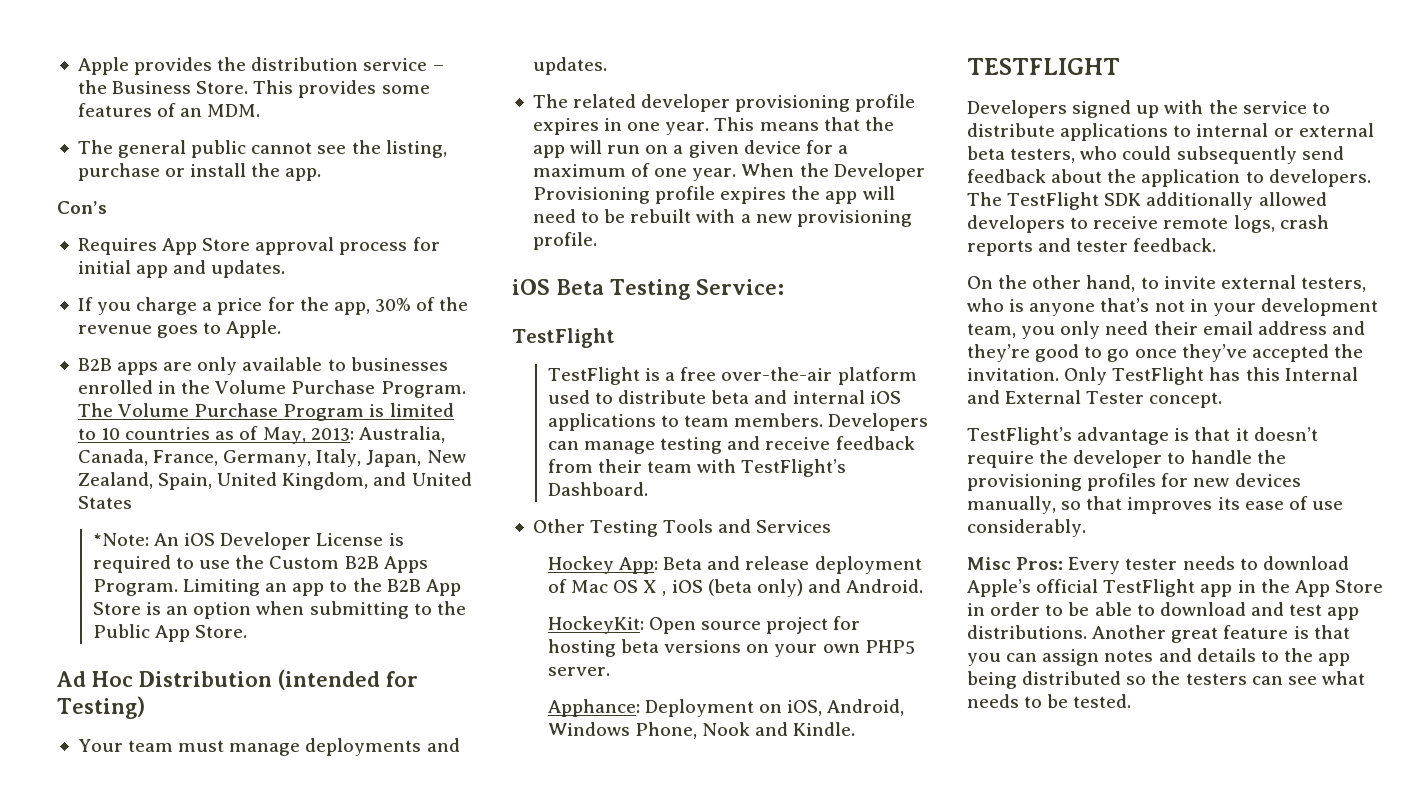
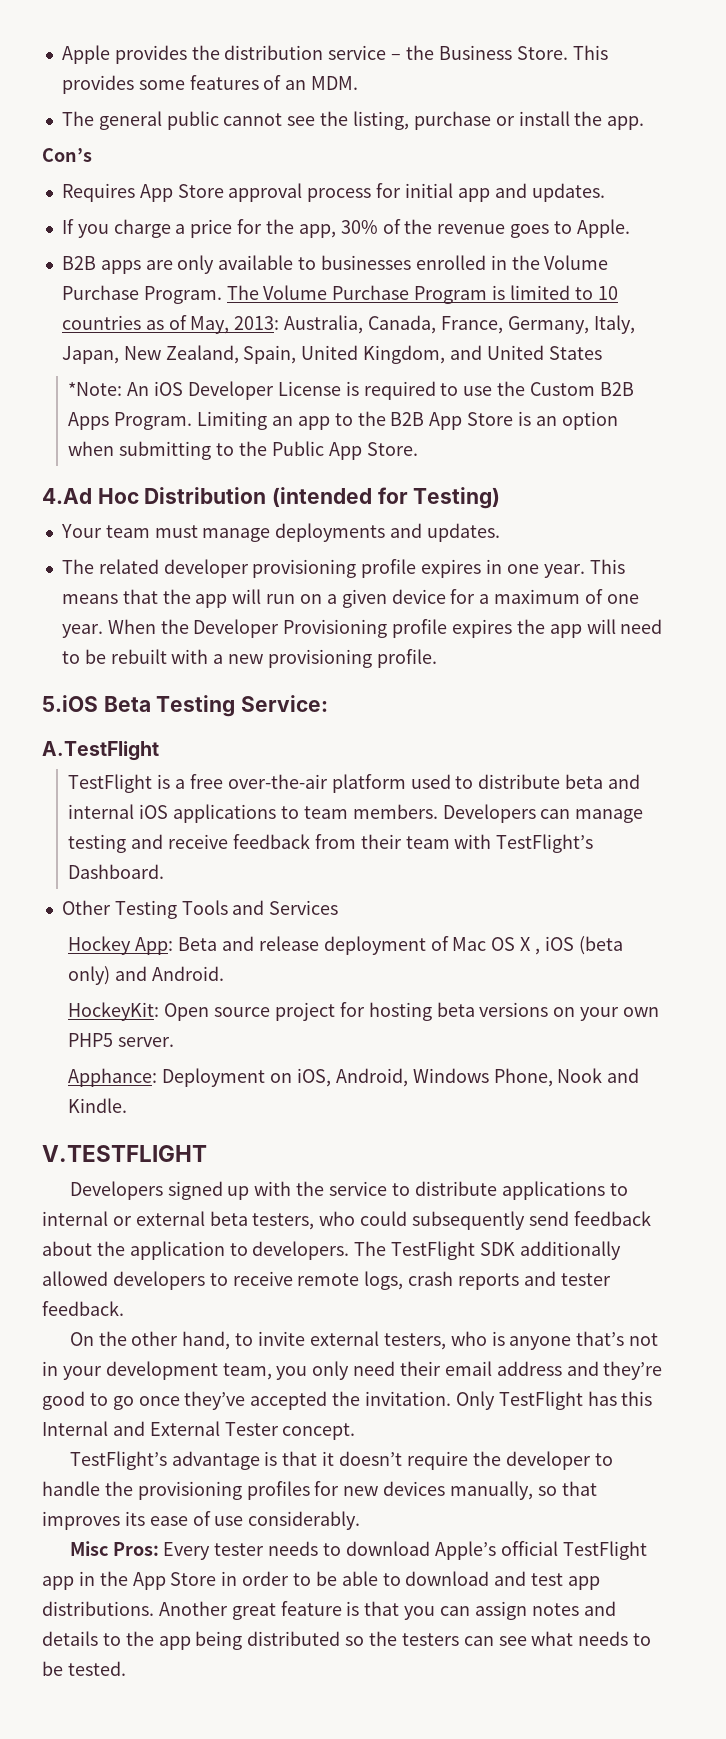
- Ad Hoc Distribution (intended for Testing)
+ 4.Ad Hoc Distribution (intended for Testing)
- iOS Beta Testing Service:
- TestFlight
+ 5.iOS Beta Testing Service:
+ A.TestFlight
- TESTFLIGHT
+ V.TESTFLIGHT

